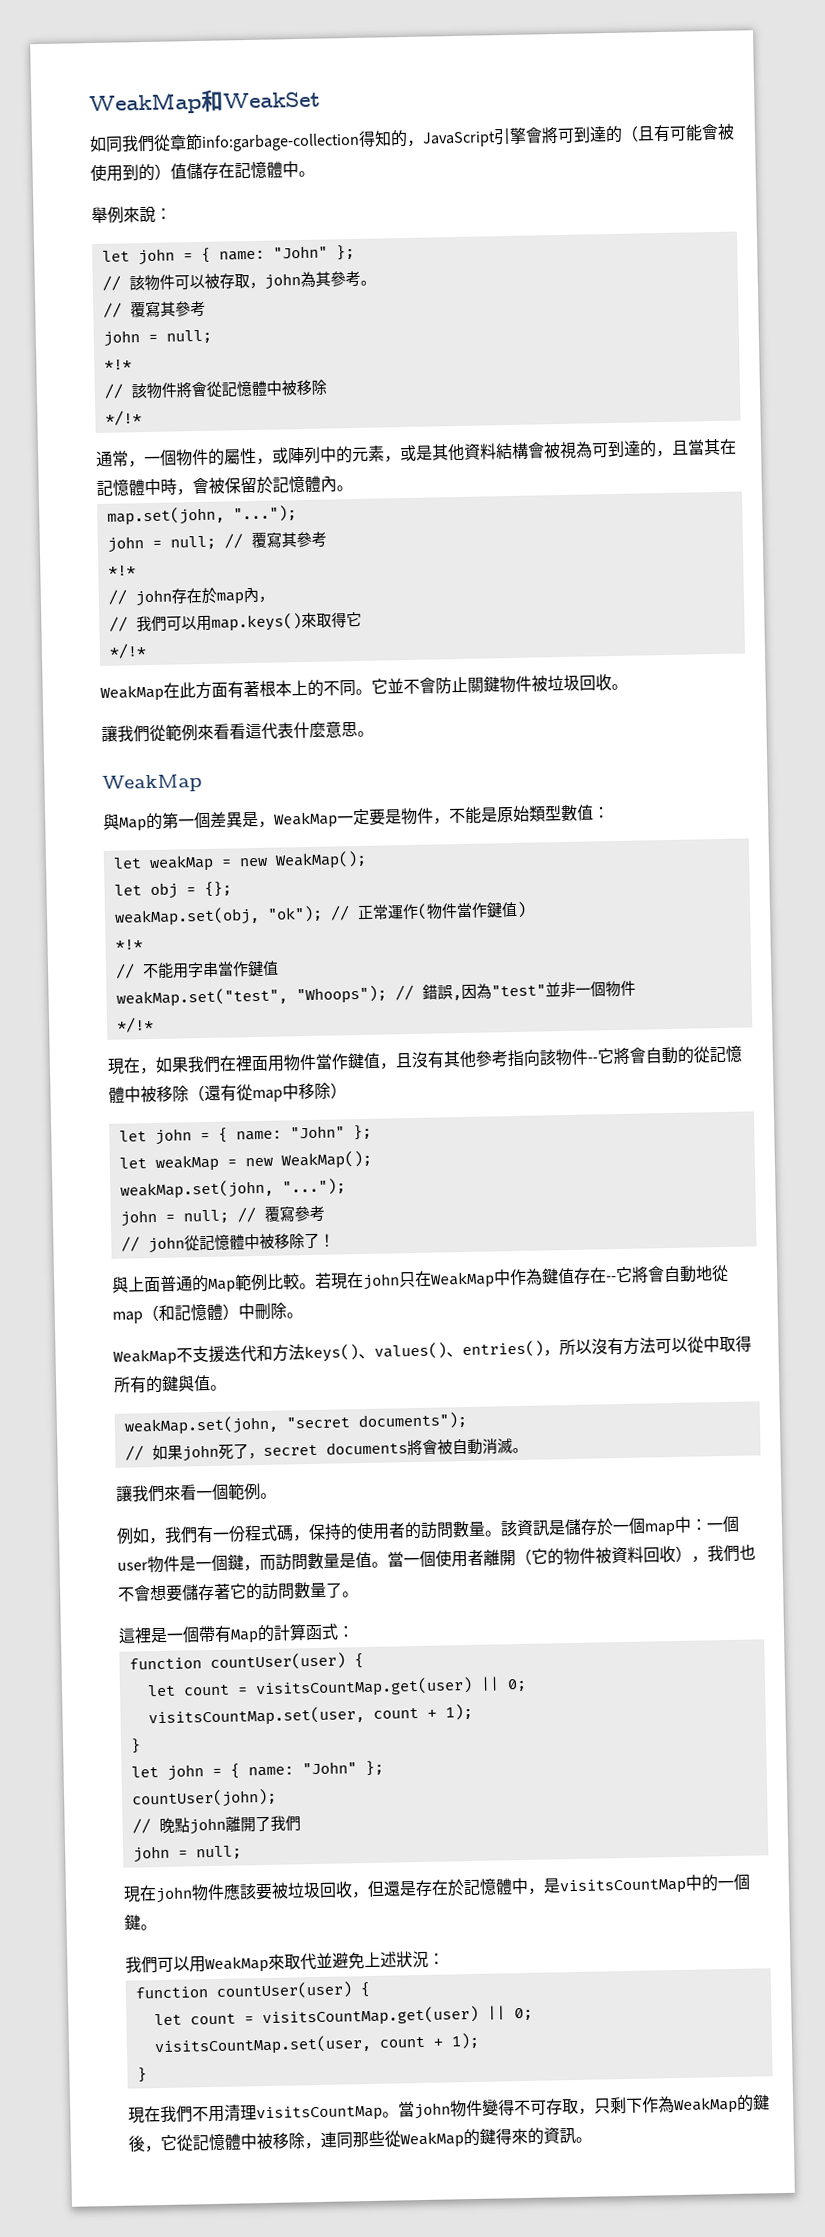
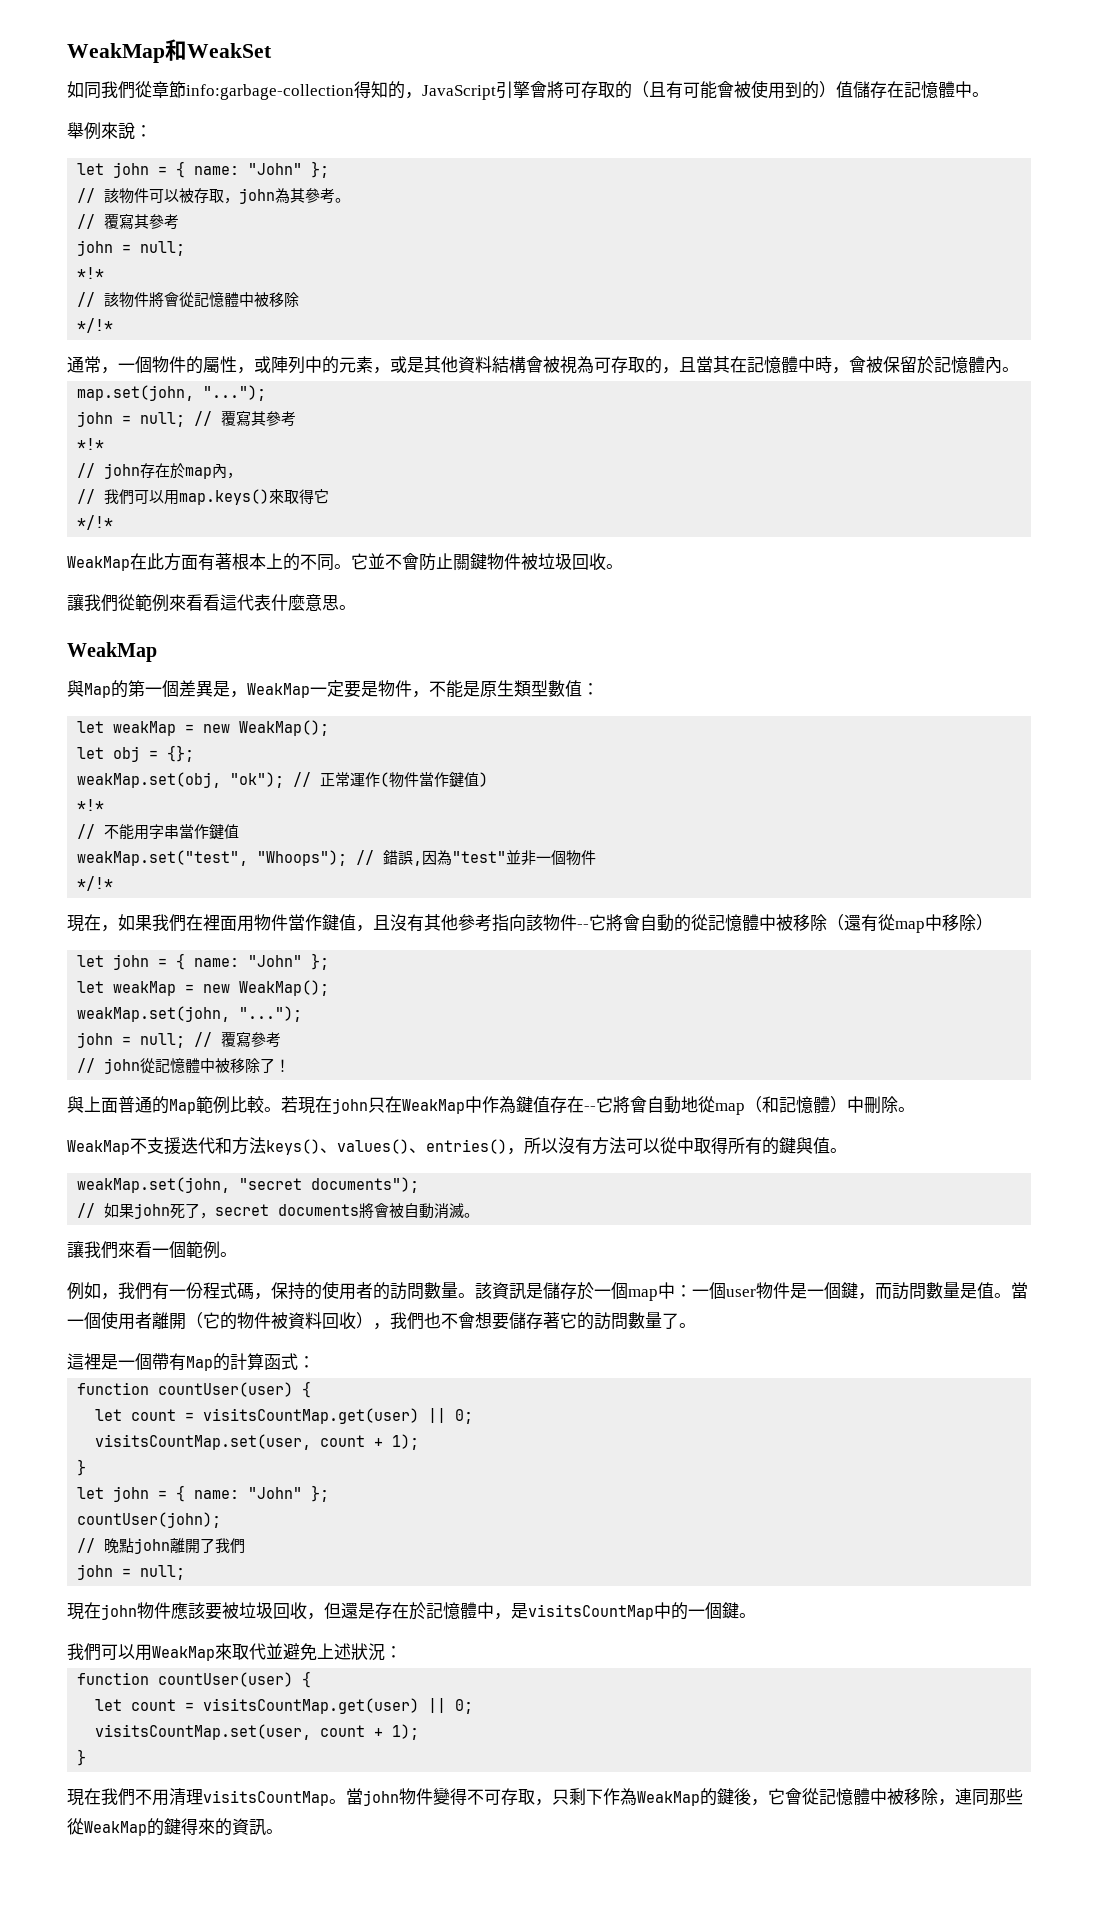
- 如同我們從章節info:garbage-collection得知的，JavaScript引擎會將可到達的（且有可能會被使用到的）值儲存在記憶體中。
+ 如同我們從章節info:garbage-collection得知的，JavaScript引擎會將可存取的（且有可能會被使用到的）值儲存在記憶體中。
- 通常，一個物件的屬性，或陣列中的元素，或是其他資料結構會被視為可到達的，且當其在記憶體中時，會被保留於記憶體內。
+ 通常，一個物件的屬性，或陣列中的元素，或是其他資料結構會被視為可存取的，且當其在記憶體中時，會被保留於記憶體內。
- 與Map的第一個差異是，WeakMap一定要是物件，不能是原始類型數值：
+ 與Map的第一個差異是，WeakMap一定要是物件，不能是原生類型數值：
- 當john物件變得不可存取，只剩下作為WeakMap的鍵後，它從記憶體中被移除，連同那些從WeakMap的鍵得來的資訊。
+ 當john物件變得不可存取，只剩下作為WeakMap的鍵後，它會從記憶體中被移除，連同那些從WeakMap的鍵得來的資訊。

